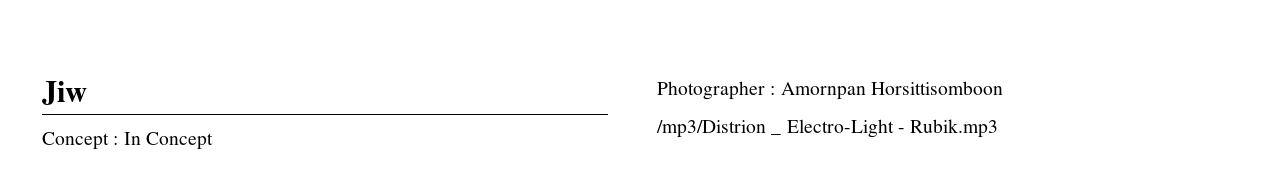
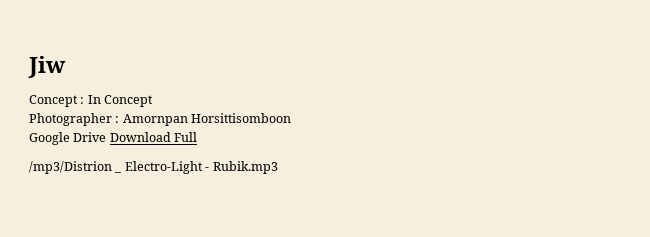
+ Google Drive Download Full

